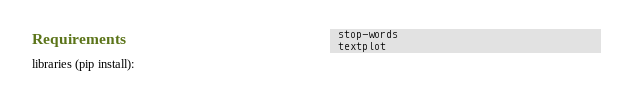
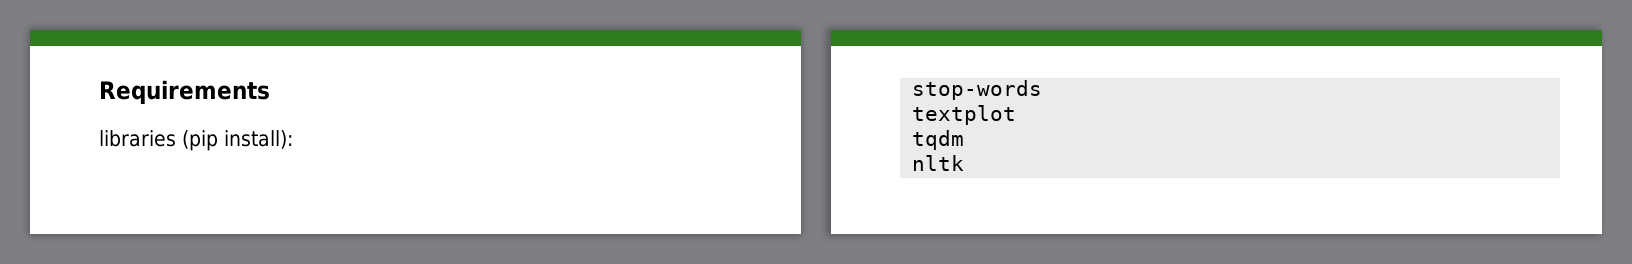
+ tqdm
+ nltk

